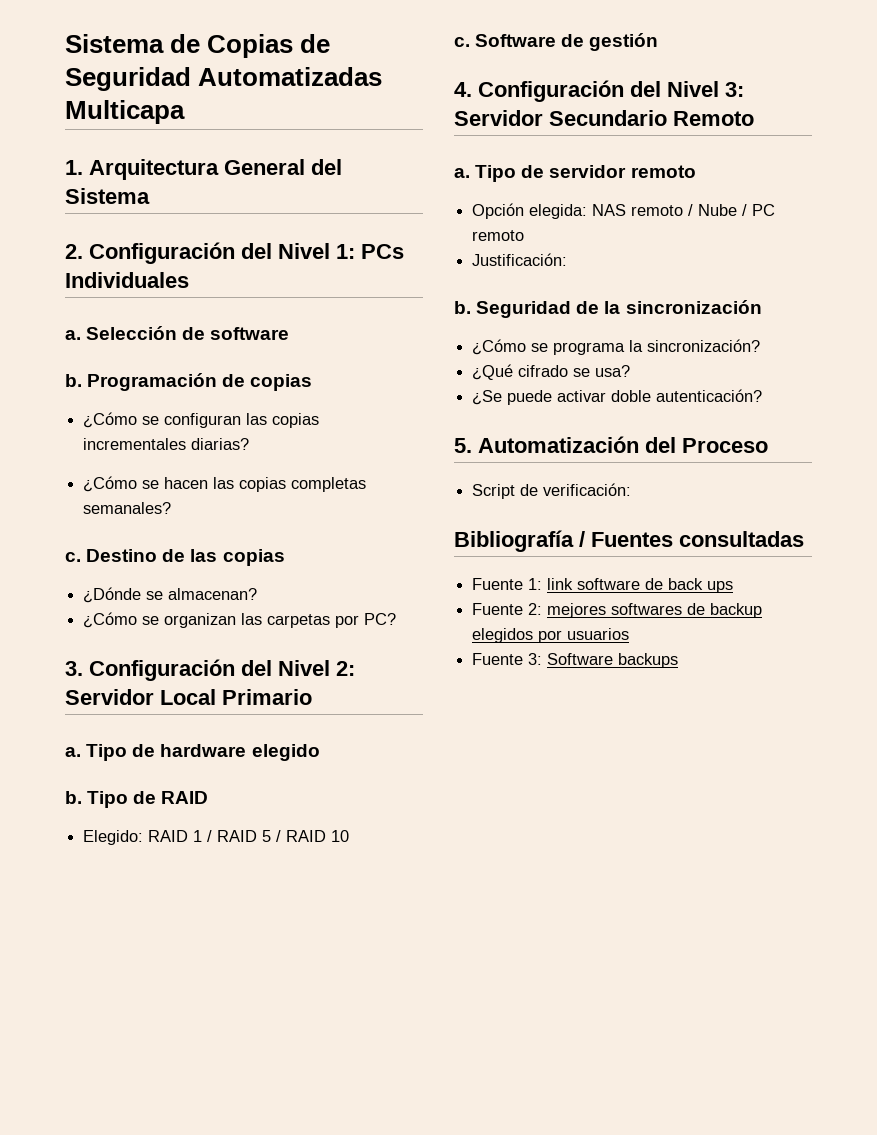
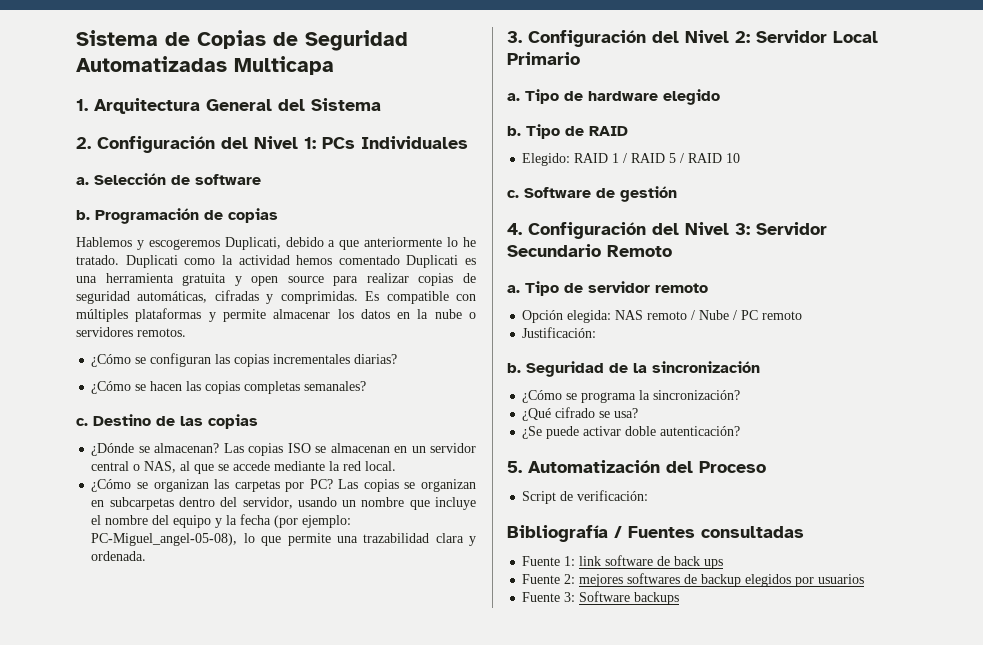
+ Hablemos y escogeremos Duplicati, debido a que anteriormente lo he tratado. Duplicati como la actividad hemos comentado Duplicati es una herramienta gratuita y open source para realizar copias de seguridad automáticas, cifradas y comprimidas. Es compatible con múltiples plataformas y permite almacenar los datos en la nube o servidores remotos.
+ Las copias ISO se almacenan en un servidor central o NAS, al que se accede mediante la red local.
+ Las copias se organizan en subcarpetas dentro del servidor, usando un nombre que incluye el nombre del equipo y la fecha (por ejemplo: PC-Miguel_angel-05-08), lo que permite una trazabilidad clara y ordenada.

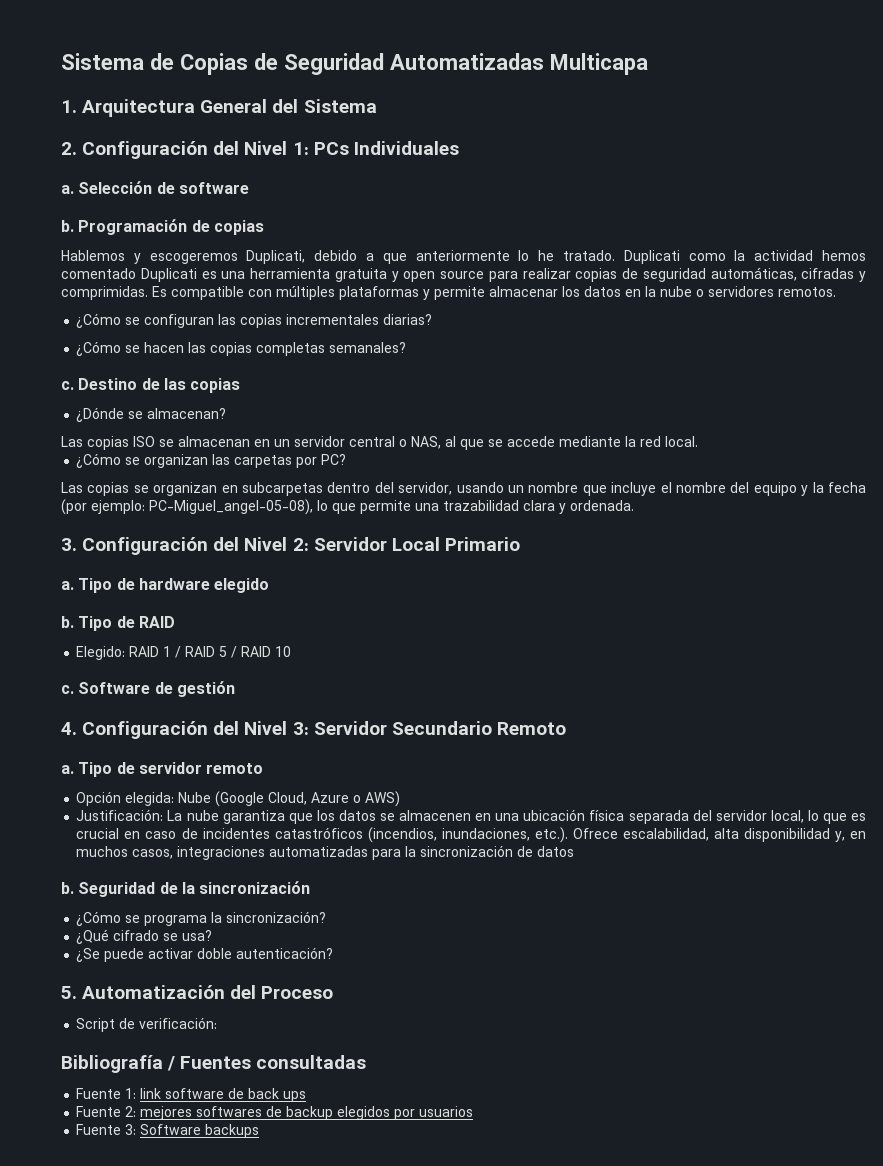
- ¿Dónde se almacenan? Las copias ISO se almacenan en un servidor central o NAS, al que se accede mediante la red local.
+ ¿Dónde se almacenan?
+ Las copias ISO se almacenan en un servidor central o NAS, al que se accede mediante la red local.
- ¿Cómo se organizan las carpetas por PC? Las copias se organizan en subcarpetas dentro del servidor, usando un nombre que incluye el nombre del equipo y la fecha (por ejemplo: PC-Miguel_angel-05-08), lo que permite una trazabilidad clara y ordenada.
+ ¿Cómo se organizan las carpetas por PC?
+ Las copias se organizan en subcarpetas dentro del servidor, usando un nombre que incluye el nombre del equipo y la fecha (por ejemplo: PC-Miguel_angel-05-08), lo que permite una trazabilidad clara y ordenada.
- Opción elegida: NAS remoto / Nube / PC remoto
- Justificación:
+ Opción elegida: Nube (Google Cloud, Azure o AWS)
+ Justificación: La nube garantiza que los datos se almacenen en una ubicación física separada del servidor local, lo que es crucial en caso de incidentes catastróficos (incendios, inundaciones, etc.). Ofrece escalabilidad, alta disponibilidad y, en muchos casos, integraciones automatizadas para la sincronización de datos

